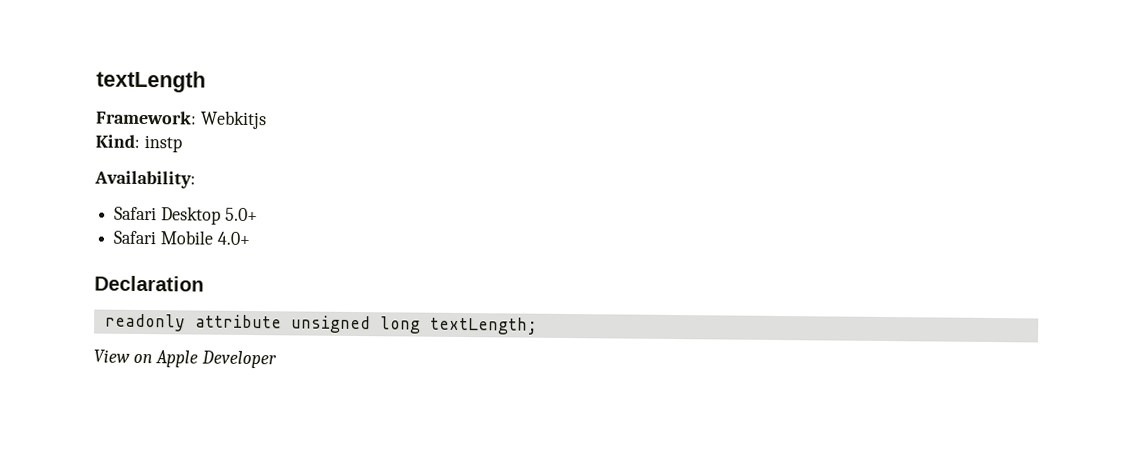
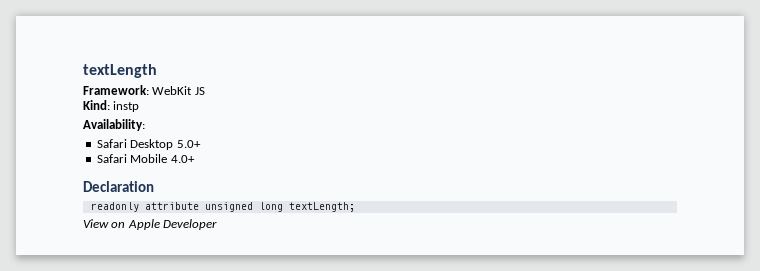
- Framework: Webkitjs
+ Framework: WebKit JS

